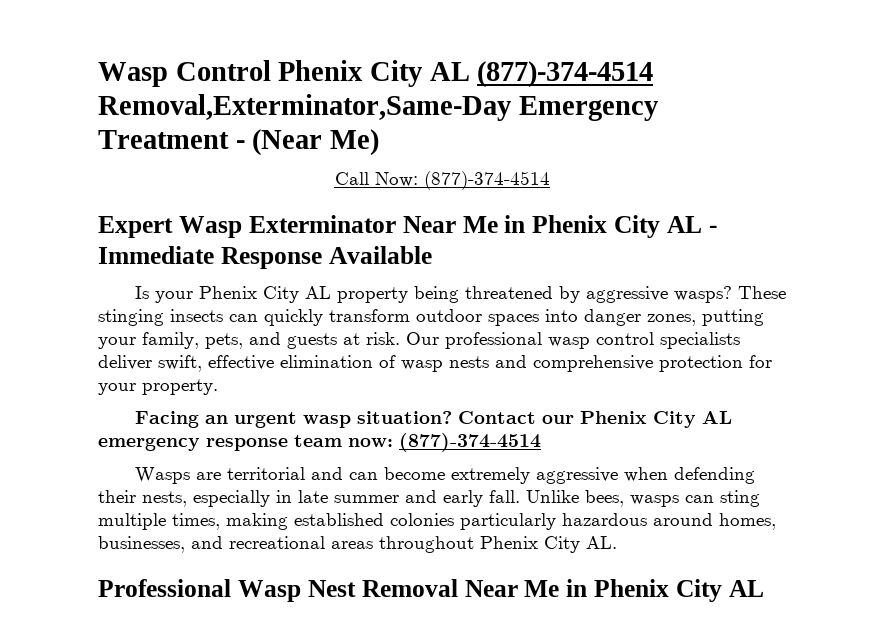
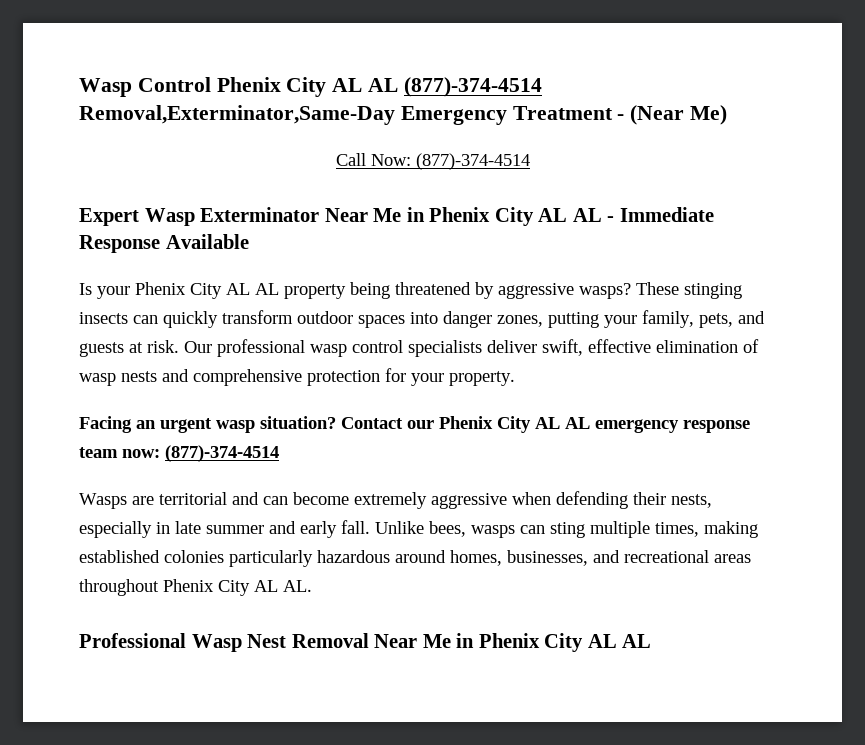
- Wasp Control Phenix City AL (877)-374-4514 Removal,Exterminator,Same-Day Emergency Treatment - (Near Me)
+ Wasp Control Phenix City AL AL (877)-374-4514 Removal,Exterminator,Same-Day Emergency Treatment - (Near Me)
- Expert Wasp Exterminator Near Me in Phenix City AL - Immediate Response Available
+ Expert Wasp Exterminator Near Me in Phenix City AL AL - Immediate Response Available
- Is your Phenix City AL property being threatened by aggressive wasps?
+ Is your Phenix City AL AL property being threatened by aggressive wasps?
- Contact our Phenix City AL emergency response team now: (877)-374-4514
+ Contact our Phenix City AL AL emergency response team now: (877)-374-4514
- Unlike bees, wasps can sting multiple times, making established colonies particularly hazardous around homes, businesses, and recreational areas throughout Phenix City AL.
+ Unlike bees, wasps can sting multiple times, making established colonies particularly hazardous around homes, businesses, and recreational areas throughout Phenix City AL AL.
- Professional Wasp Nest Removal Near Me in Phenix City AL
+ Professional Wasp Nest Removal Near Me in Phenix City AL AL

